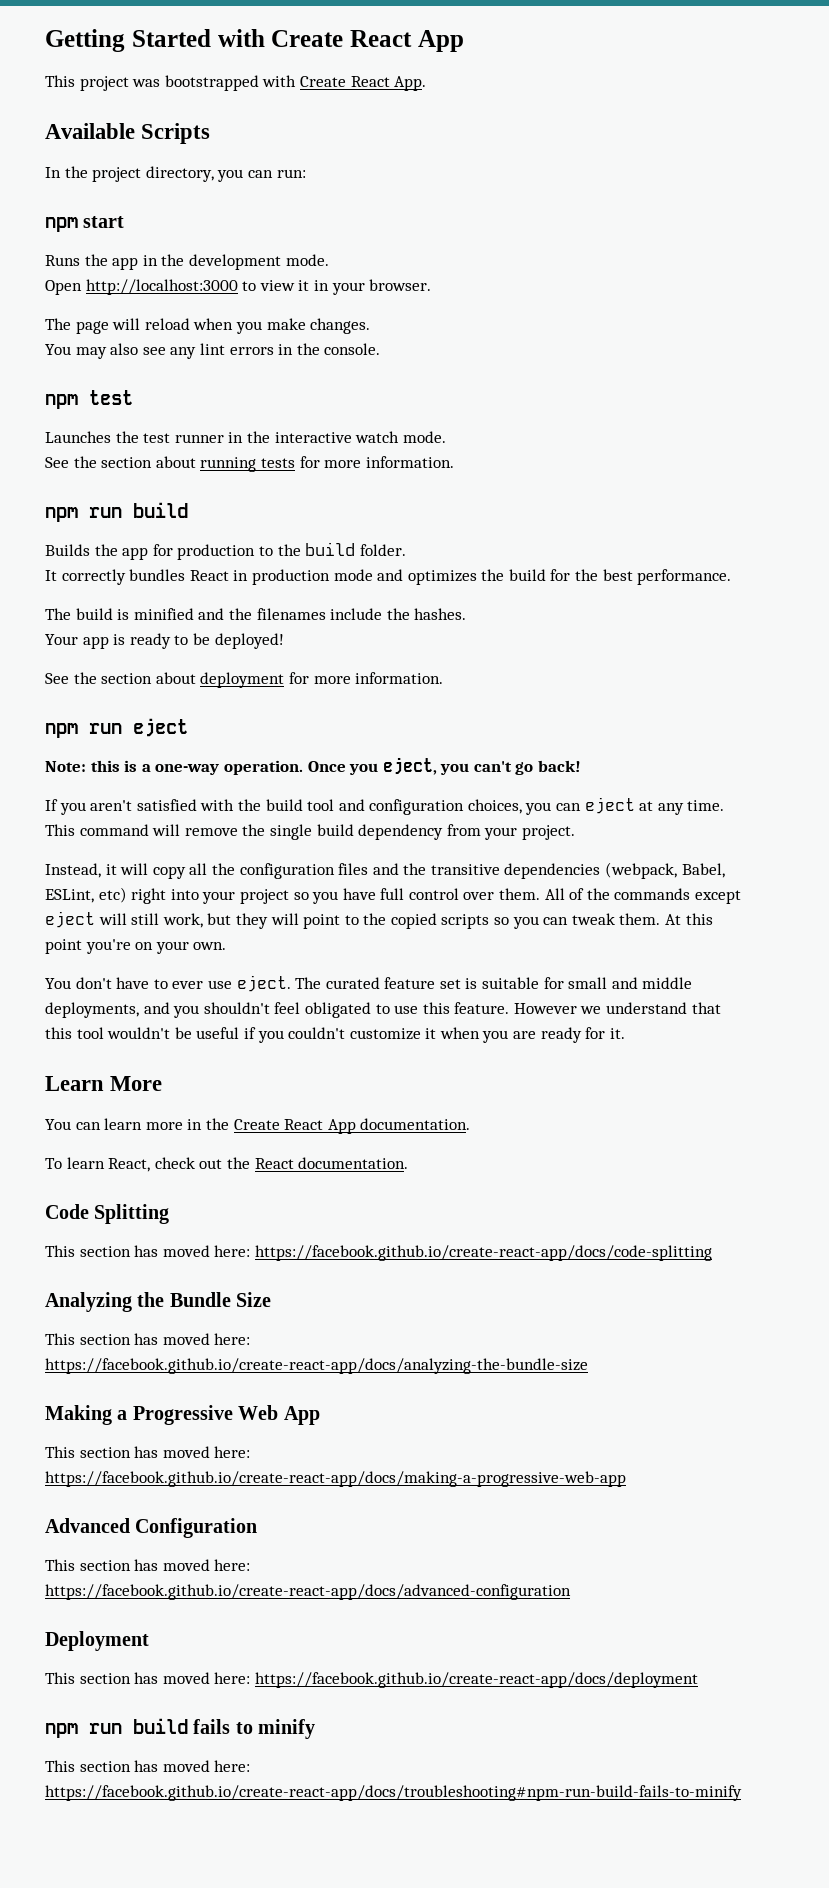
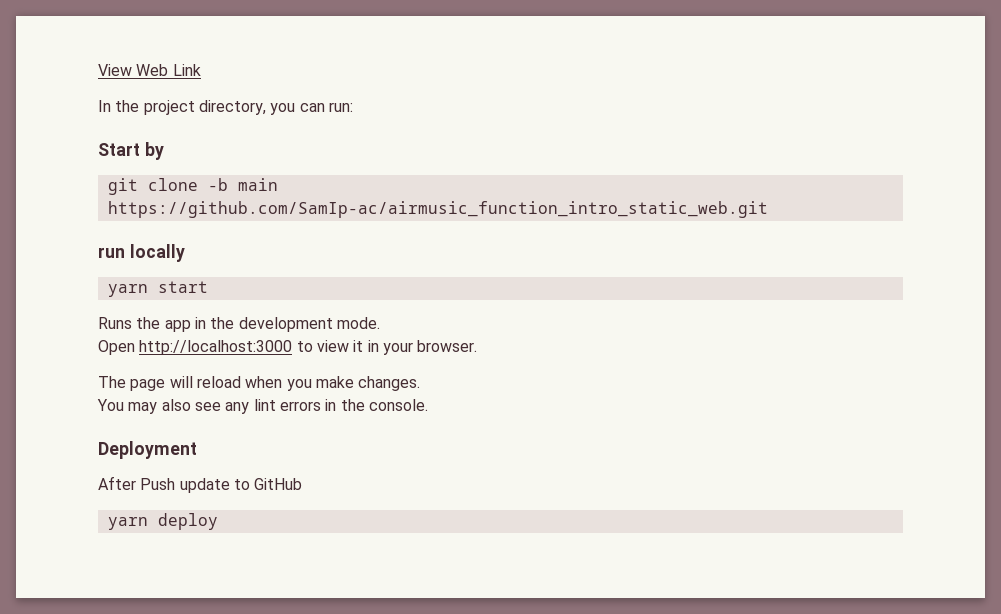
- Getting Started with Create React App
- This project was bootstrapped with Create React App.
- Available Scripts
+ View Web Link
- npm start
+ Start by
+ git clone -b main https://github.com/SamIp-ac/airmusic_function_intro_static_web.git
+ run locally
+ yarn start
- npm test
- Launches the test runner in the interactive watch mode.
- See the section about running tests for more information.
- npm run build
- Builds the app for production to the build folder.
- It correctly bundles React in production mode and optimizes the build for the best performance.
- The build is minified and the filenames include the hashes.
- Your app is ready to be deployed!
- See the section about deployment for more information.
- npm run eject
- Note: this is a one-way operation. Once you eject, you can't go back!
- If you aren't satisfied with the build tool and configuration choices, you can eject at any time. This command will remove the single build dependency from your project.
- Instead, it will copy all the configuration files and the transitive dependencies (webpack, Babel, ESLint, etc) right into your project so you have full control over them. All of the commands except eject will still work, but they will point to the copied scripts so you can tweak them. At this point you're on your own.
- You don't have to ever use eject. The curated feature set is suitable for small and middle deployments, and you shouldn't feel obligated to use this feature. However we understand that this tool wouldn't be useful if you couldn't customize it when you are ready for it.
- Learn More
- You can learn more in the Create React App documentation.
- To learn React, check out the React documentation.
- Code Splitting
- This section has moved here: https://facebook.github.io/create-react-app/docs/code-splitting
- Analyzing the Bundle Size
- This section has moved here: https://facebook.github.io/create-react-app/docs/analyzing-the-bundle-size
- Making a Progressive Web App
- This section has moved here: https://facebook.github.io/create-react-app/docs/making-a-progressive-web-app
- Advanced Configuration
- This section has moved here: https://facebook.github.io/create-react-app/docs/advanced-configuration
  Deployment
- This section has moved here: https://facebook.github.io/create-react-app/docs/deployment
- npm run build fails to minify
- This section has moved here: https://facebook.github.io/create-react-app/docs/troubleshooting#npm-run-build-fails-to-minify
+ After Push update to GitHub
+ yarn deploy

